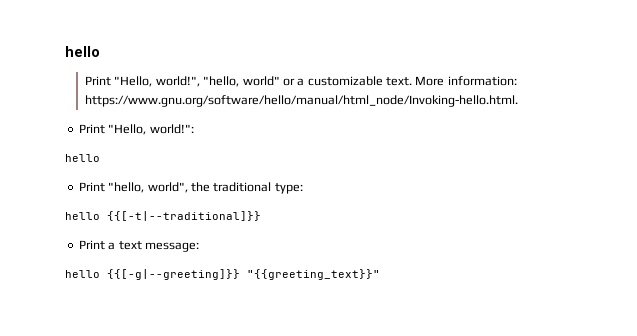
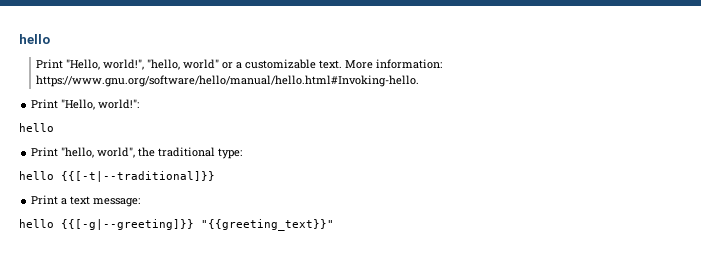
- More information: https://www.gnu.org/software/hello/manual/html_node/Invoking-hello.html.
+ More information: https://www.gnu.org/software/hello/manual/hello.html#Invoking-hello.

